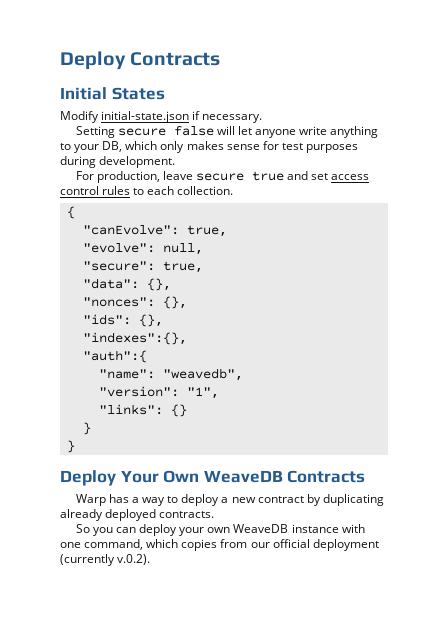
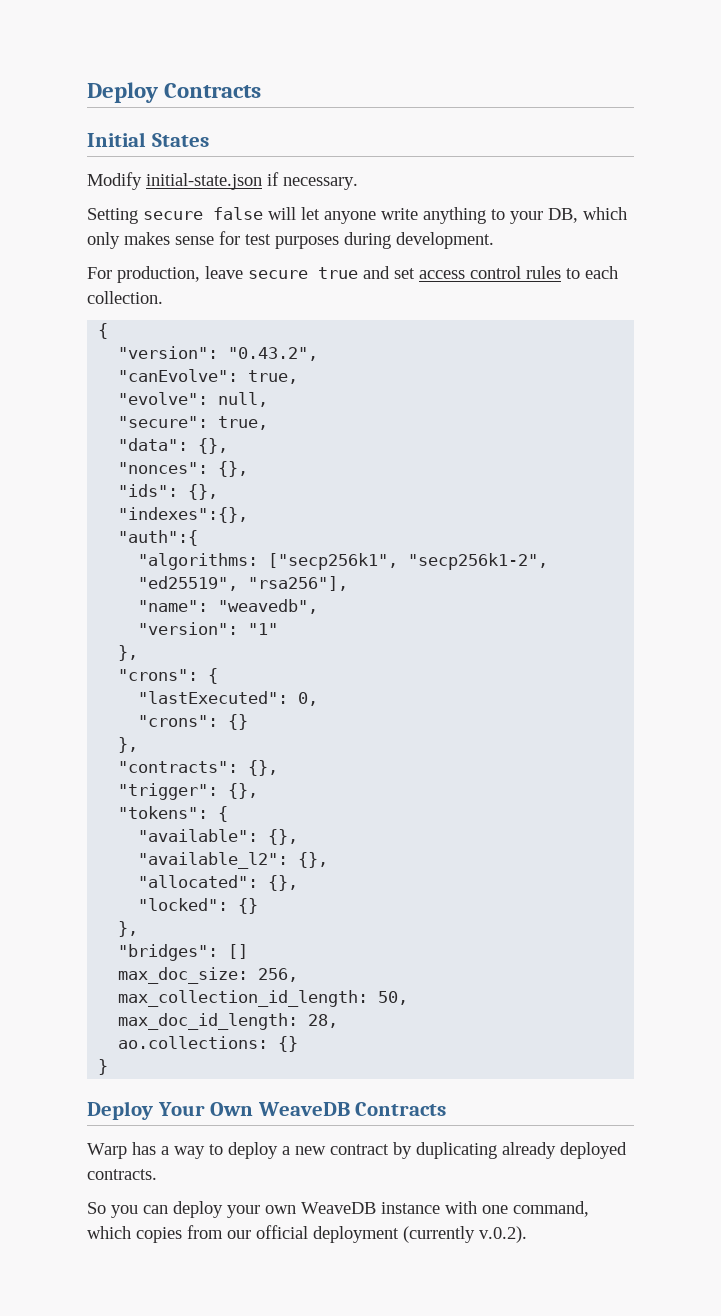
+ "version": "0.43.2",
+ "algorithms: ["secp256k1", "secp256k1-2", "ed25519", "rsa256"],
  "name": "weavedb",
- "version": "1",
- "links": {}
- }
+ "version": "1"
+ },
+ "crons": {
+ "lastExecuted": 0,
+ "crons": {}
+ },
+ "contracts": {},
+ "trigger": {},
+ "tokens": {
+ "available": {},
+ "available_l2": {},
+ "allocated": {},
+ "locked": {}
+ },
+ "bridges": []
+ max_doc_size: 256,
+ max_collection_id_length: 50,
+ max_doc_id_length: 28,
+ ao.collections: {}

